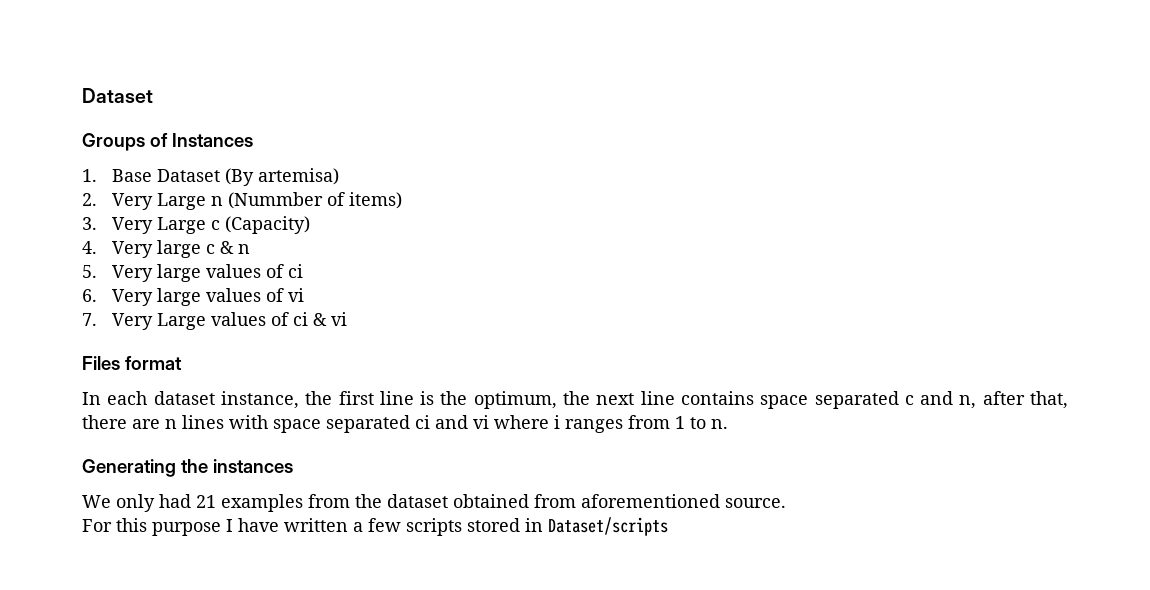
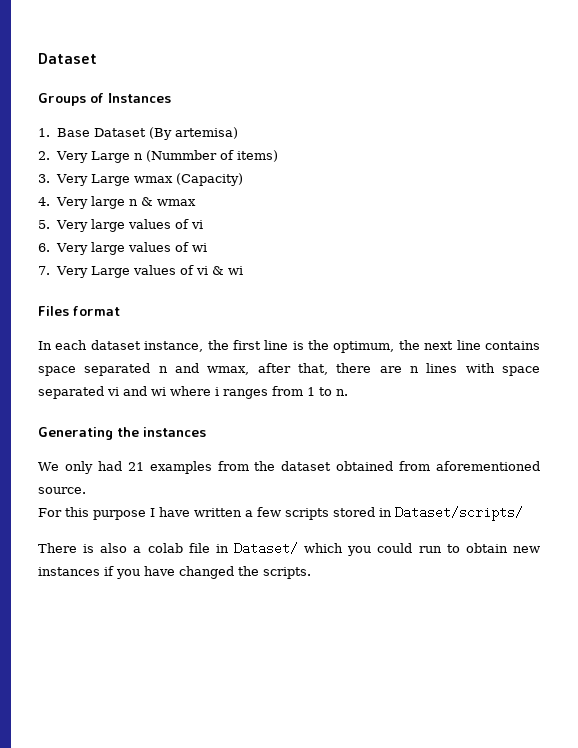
- 3. Very Large c (Capacity)
+ 3. Very Large wmax (Capacity)
- 4. Very large c & n
- 5. Very large values of ci
- 6. Very large values of vi
+ 4. Very large n & wmax
+ 5. Very large values of vi
- 7. Very Large values of ci & vi
+ 6. Very large values of wi
+ 7. Very Large values of vi & wi
- In each dataset instance, the first line is the optimum, the next line contains space separated c and n, after that, there are n lines with space separated ci and vi where i ranges from 1 to n.
+ In each dataset instance, the first line is the optimum, the next line contains space separated n and wmax, after that, there are n lines with space separated vi and wi where i ranges from 1 to n.
- For this purpose I have written a few scripts stored in Dataset/scripts
+ For this purpose I have written a few scripts stored in Dataset/scripts/
+ There is also a colab file in Dataset/ which you could run to obtain new instances if you have changed the scripts.

